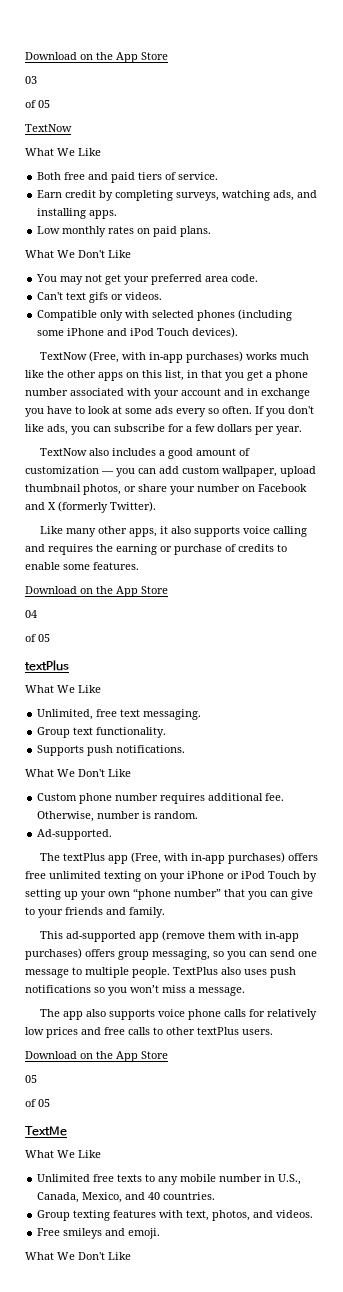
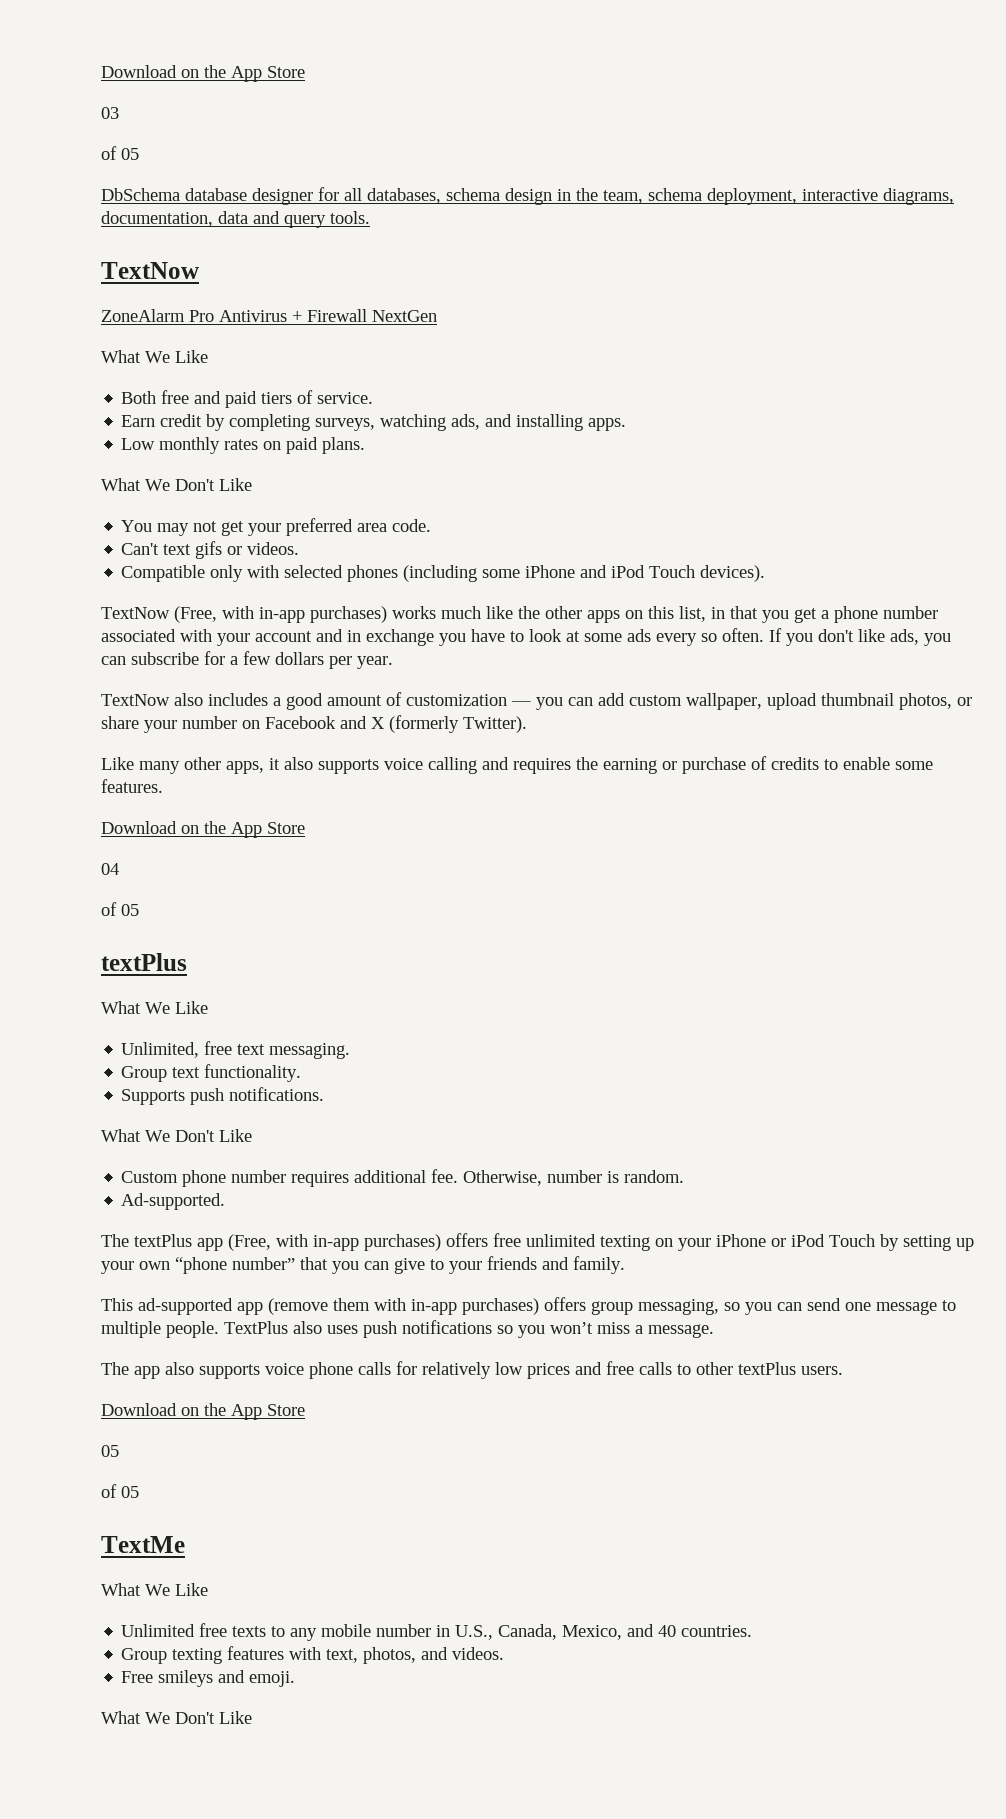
  03
  of 05
+ DbSchema database designer for all databases, schema design in the team, schema deployment, interactive diagrams, documentation, data and query tools.
  TextNow
+ ZoneAlarm Pro Antivirus + Firewall NextGen

